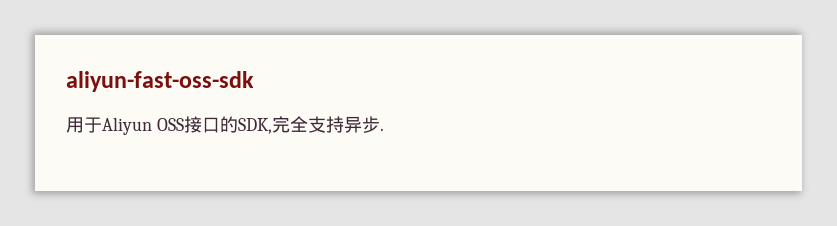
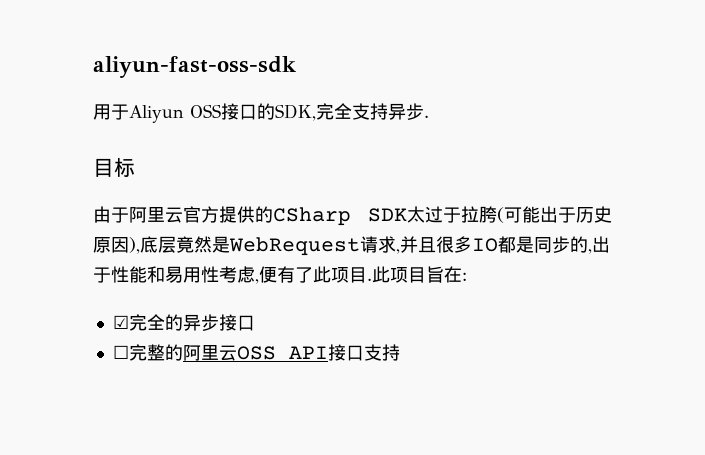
+ 目标
+ 由于阿里云官方提供的CSharp SDK太过于拉胯(可能出于历史原因),底层竟然是WebRequest请求,并且很多IO都是同步的,出于性能和易用性考虑,便有了此项目.此项目旨在:
+ ☑完全的异步接口
+ ☐完整的阿里云OSS API接口支持

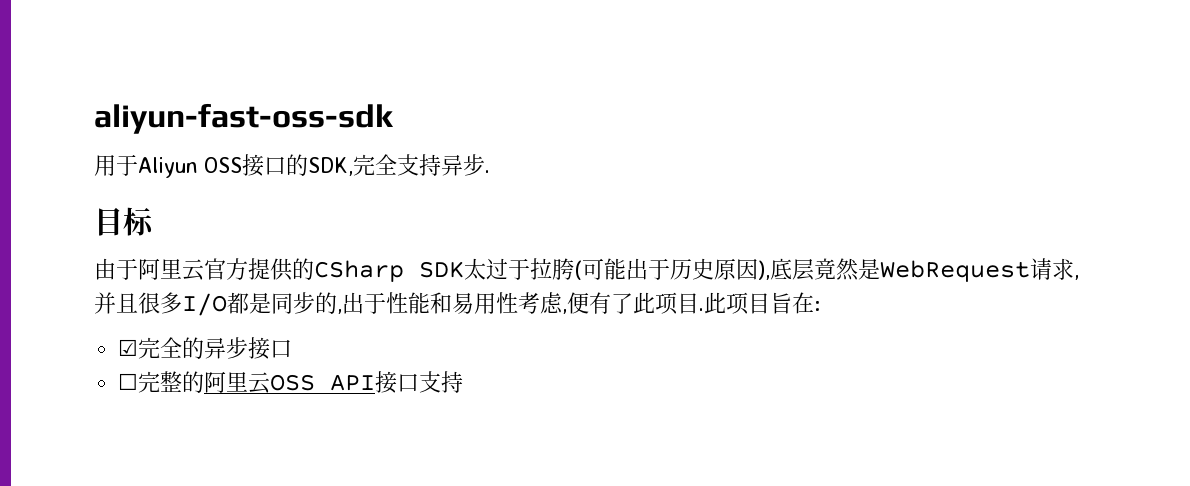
- 由于阿里云官方提供的CSharp SDK太过于拉胯(可能出于历史原因),底层竟然是WebRequest请求,并且很多IO都是同步的,出于性能和易用性考虑,便有了此项目.
+ 由于阿里云官方提供的CSharp SDK太过于拉胯(可能出于历史原因),底层竟然是WebRequest请求,并且很多I/O都是同步的,出于性能和易用性考虑,便有了此项目.

